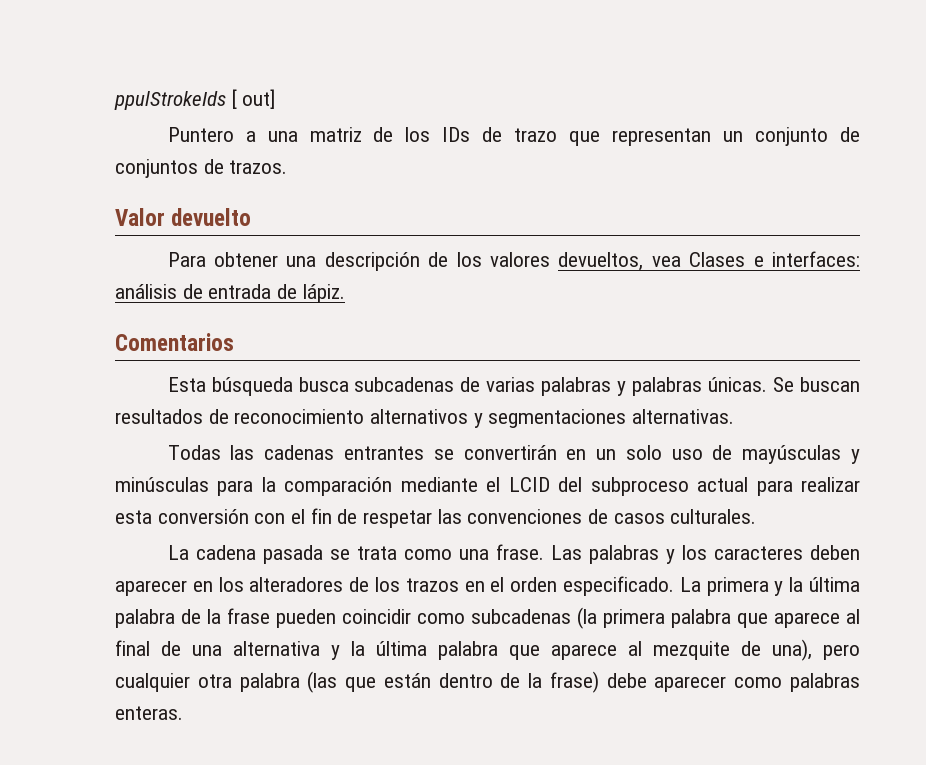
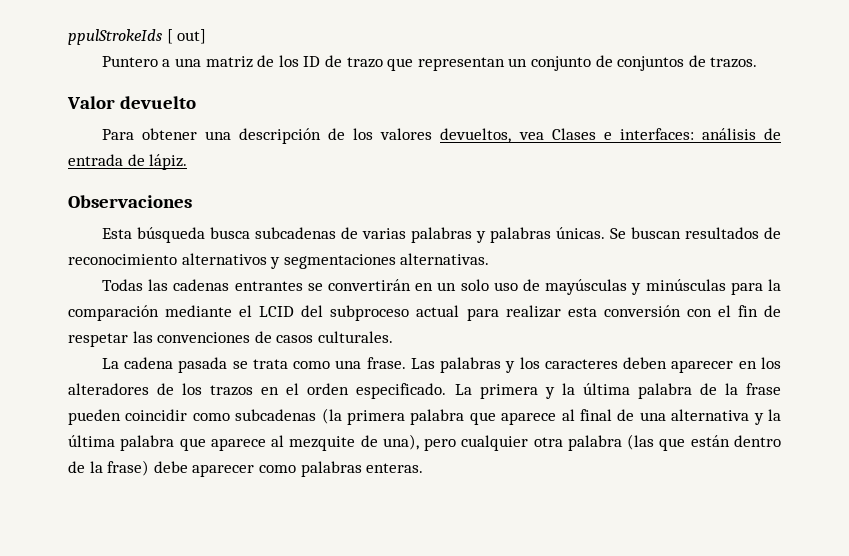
- Puntero a una matriz de los IDs de trazo que representan un conjunto de conjuntos de trazos.
+ Puntero a una matriz de los ID de trazo que representan un conjunto de conjuntos de trazos.
- Comentarios
+ Observaciones

